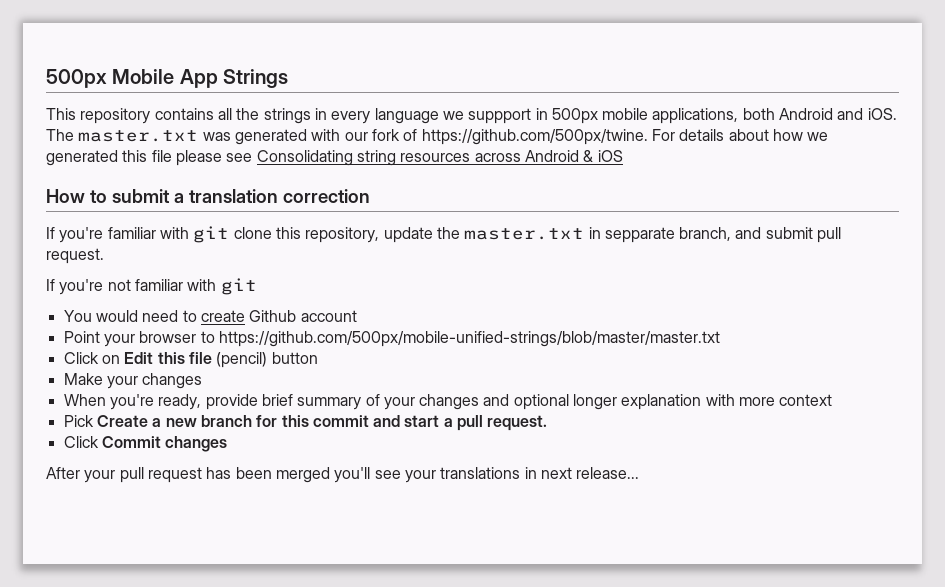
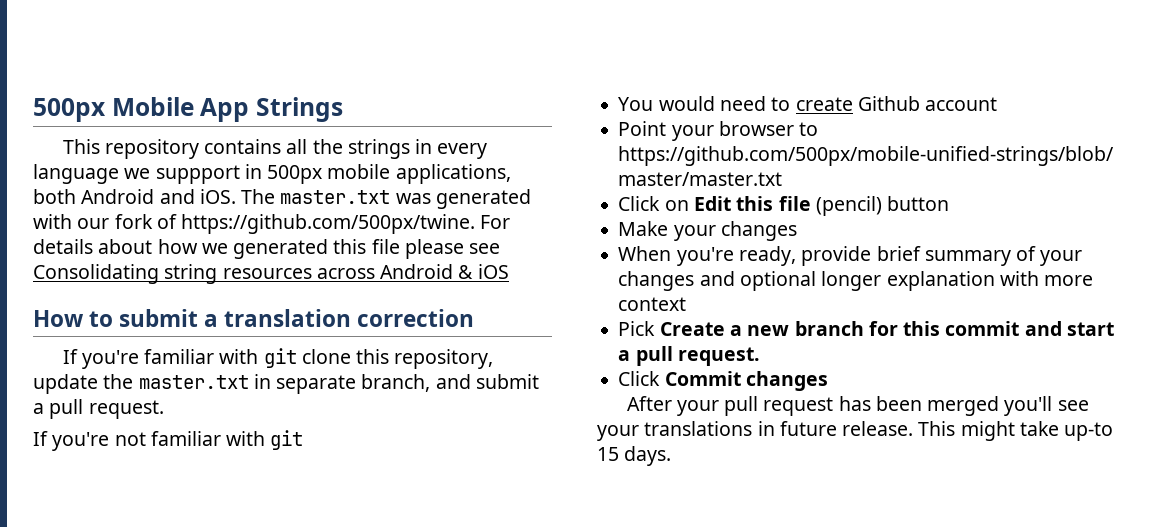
- If you're familiar with git clone this repository, update the master.txt in sepparate branch, and submit pull request.
+ If you're familiar with git clone this repository, update the master.txt in separate branch, and submit a pull request.
- After your pull request has been merged you'll see your translations in next release...
+ After your pull request has been merged you'll see your translations in future release. This might take up-to 15 days.

